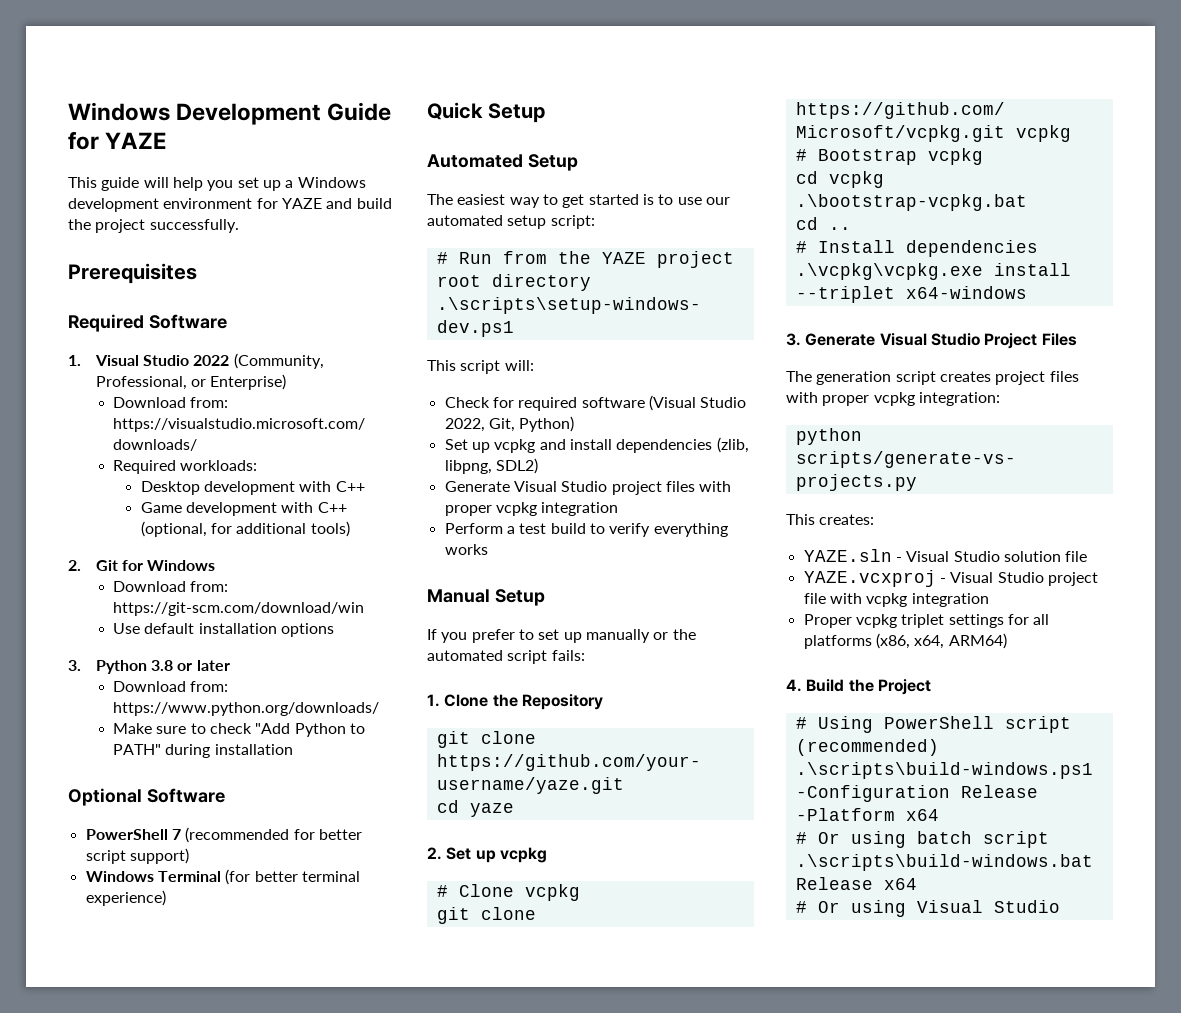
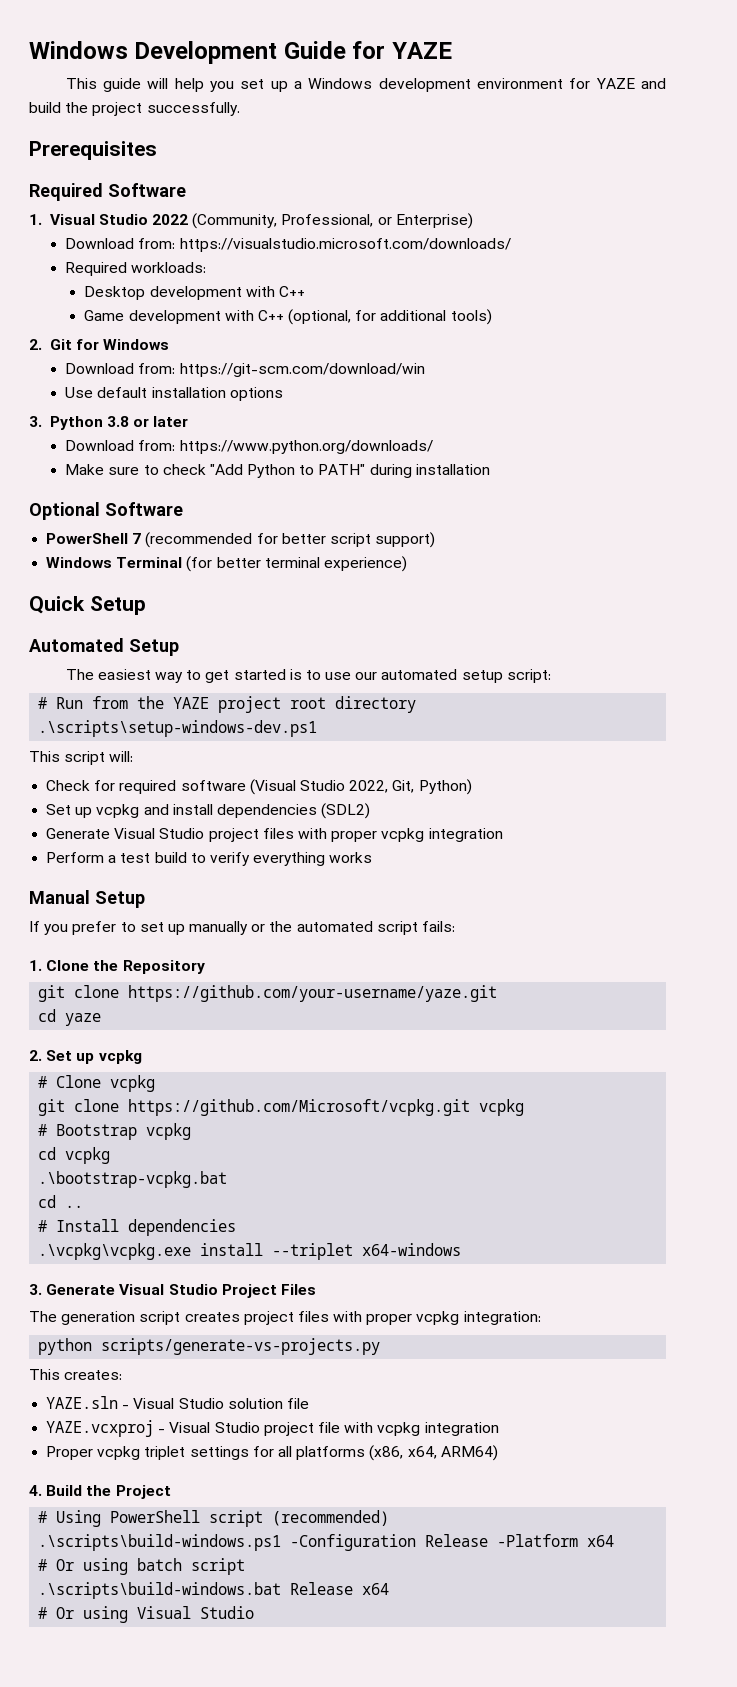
- Set up vcpkg and install dependencies (zlib, libpng, SDL2)
+ Set up vcpkg and install dependencies (SDL2)

